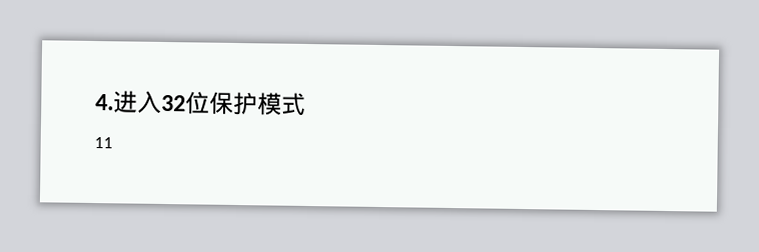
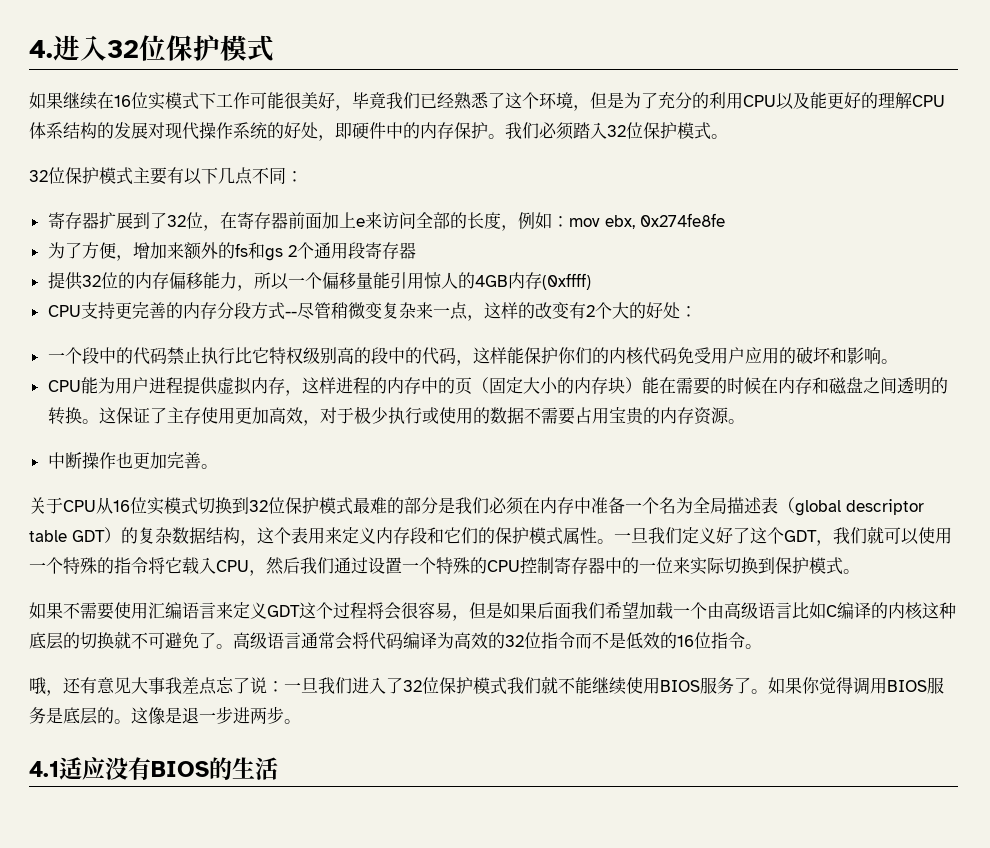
- 11
+ 如果继续在16位实模式下工作可能很美好，毕竟我们已经熟悉了这个环境，但是为了充分的利用CPU以及能更好的理解CPU体系结构的发展对现代操作系统的好处，即硬件中的内存保护。我们必须踏入32位保护模式。
+ 32位保护模式主要有以下几点不同：
+ 寄存器扩展到了32位，在寄存器前面加上e来访问全部的长度，例如：mov ebx, 0x274fe8fe
+ 为了方便，增加来额外的fs和gs 2个通用段寄存器
+ 提供32位的内存偏移能力，所以一个偏移量能引用惊人的4GB内存(0xffff)
+ CPU支持更完善的内存分段方式--尽管稍微变复杂来一点，这样的改变有2个大的好处：
+ 一个段中的代码禁止执行比它特权级别高的段中的代码，这样能保护你们的内核代码免受用户应用的破坏和影响。
+ CPU能为用户进程提供虚拟内存，这样进程的内存中的页（固定大小的内存块）能在需要的时候在内存和磁盘之间透明的转换。这保证了主存使用更加高效，对于极少执行或使用的数据不需要占用宝贵的内存资源。
+ 中断操作也更加完善。
+ 关于CPU从16位实模式切换到32位保护模式最难的部分是我们必须在内存中准备一个名为全局描述表（global descriptor table GDT）的复杂数据结构，这个表用来定义内存段和它们的保护模式属性。一旦我们定义好了这个GDT，我们就可以使用一个特殊的指令将它载入CPU，然后我们通过设置一个特殊的CPU控制寄存器中的一位来实际切换到保护模式。
+ 如果不需要使用汇编语言来定义GDT这个过程将会很容易，但是如果后面我们希望加载一个由高级语言比如C编译的内核这种底层的切换就不可避免了。高级语言通常会将代码编译为高效的32位指令而不是低效的16位指令。
+ 哦，还有意见大事我差点忘了说：一旦我们进入了32位保护模式我们就不能继续使用BIOS服务了。如果你觉得调用BIOS服务是底层的。这像是退一步进两步。
+ 4.1适应没有BIOS的生活

